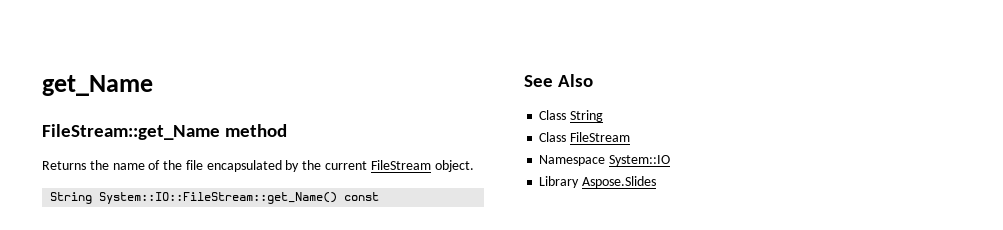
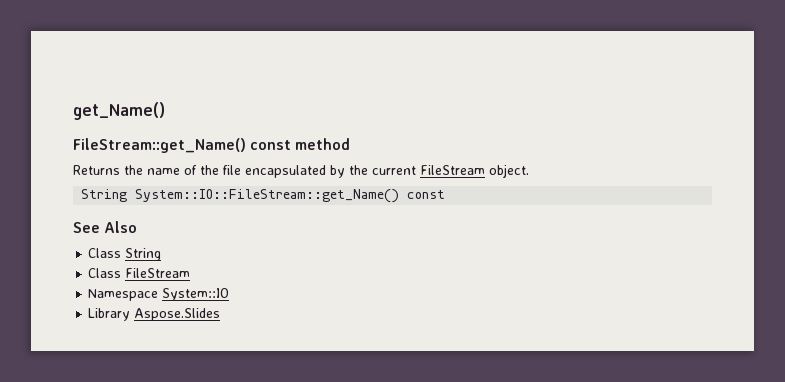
- get_Name
- FileStream::get_Name method
+ get_Name()
+ FileStream::get_Name() const method

